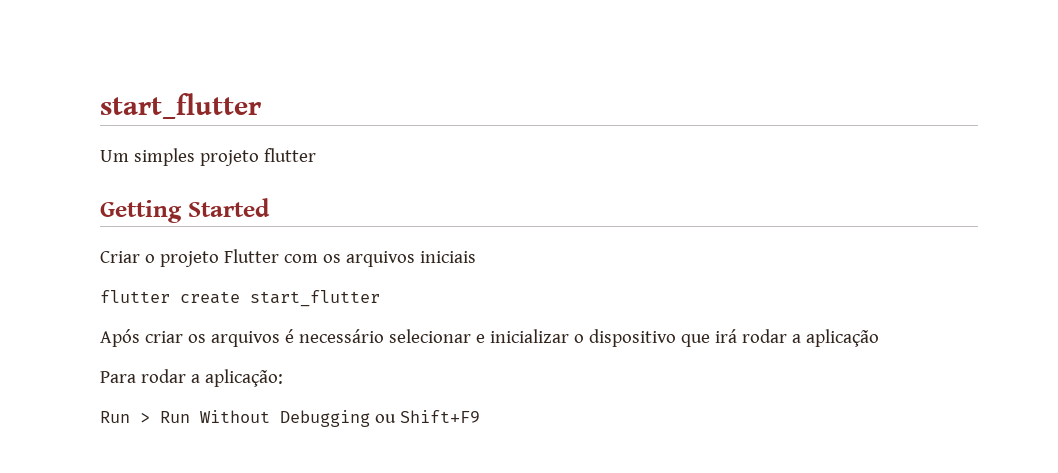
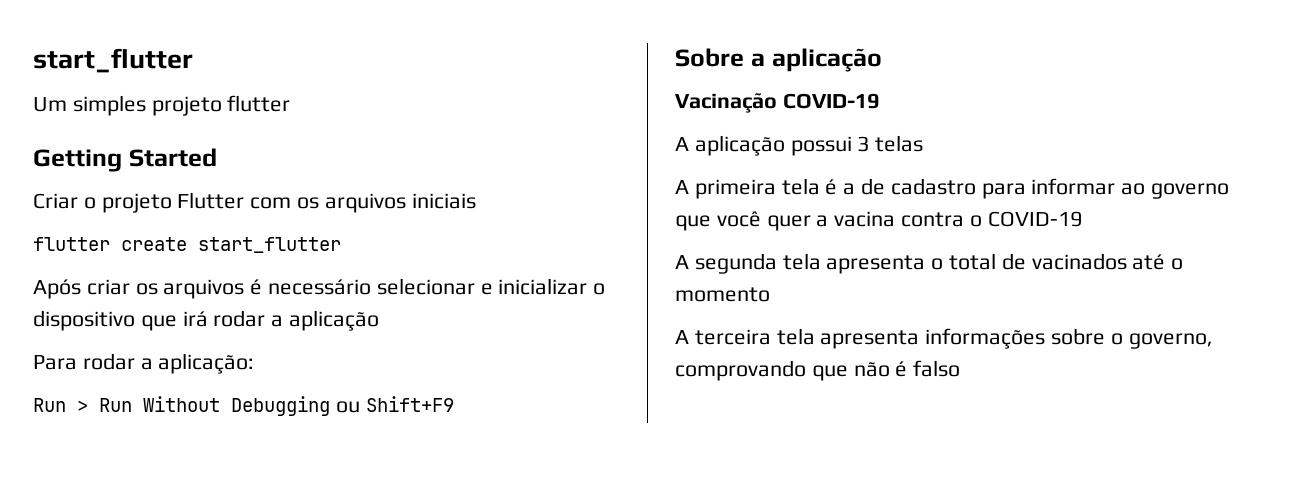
+ Sobre a aplicação
+ Vacinação COVID-19
+ A aplicação possui 3 telas
+ A primeira tela é a de cadastro para informar ao governo que você quer a vacina contra o COVID-19
+ A segunda tela apresenta o total de vacinados até o momento
+ A terceira tela apresenta informações sobre o governo, comprovando que não é falso

